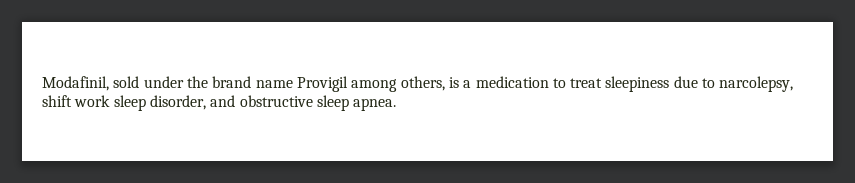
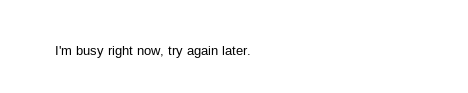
- Modafinil, sold under the brand name Provigil among others, is a medication to treat sleepiness due to narcolepsy, shift work sleep disorder, and obstructive sleep apnea.
+ I'm busy right now, try again later.

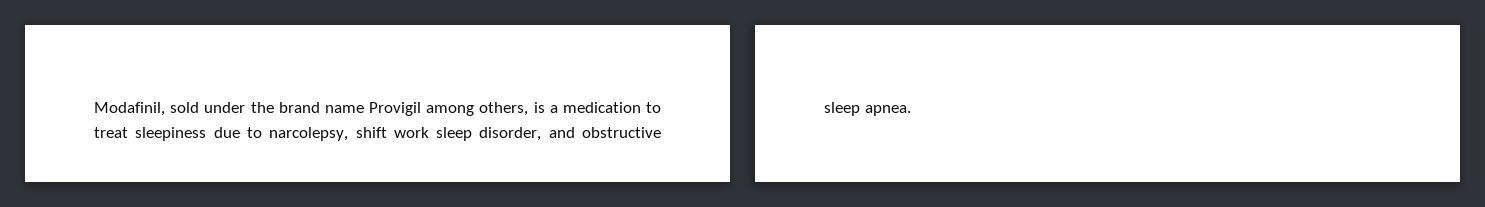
- I'm busy right now, try again later.
+ Modafinil, sold under the brand name Provigil among others, is a medication to treat sleepiness due to narcolepsy, shift work sleep disorder, and obstructive sleep apnea.

